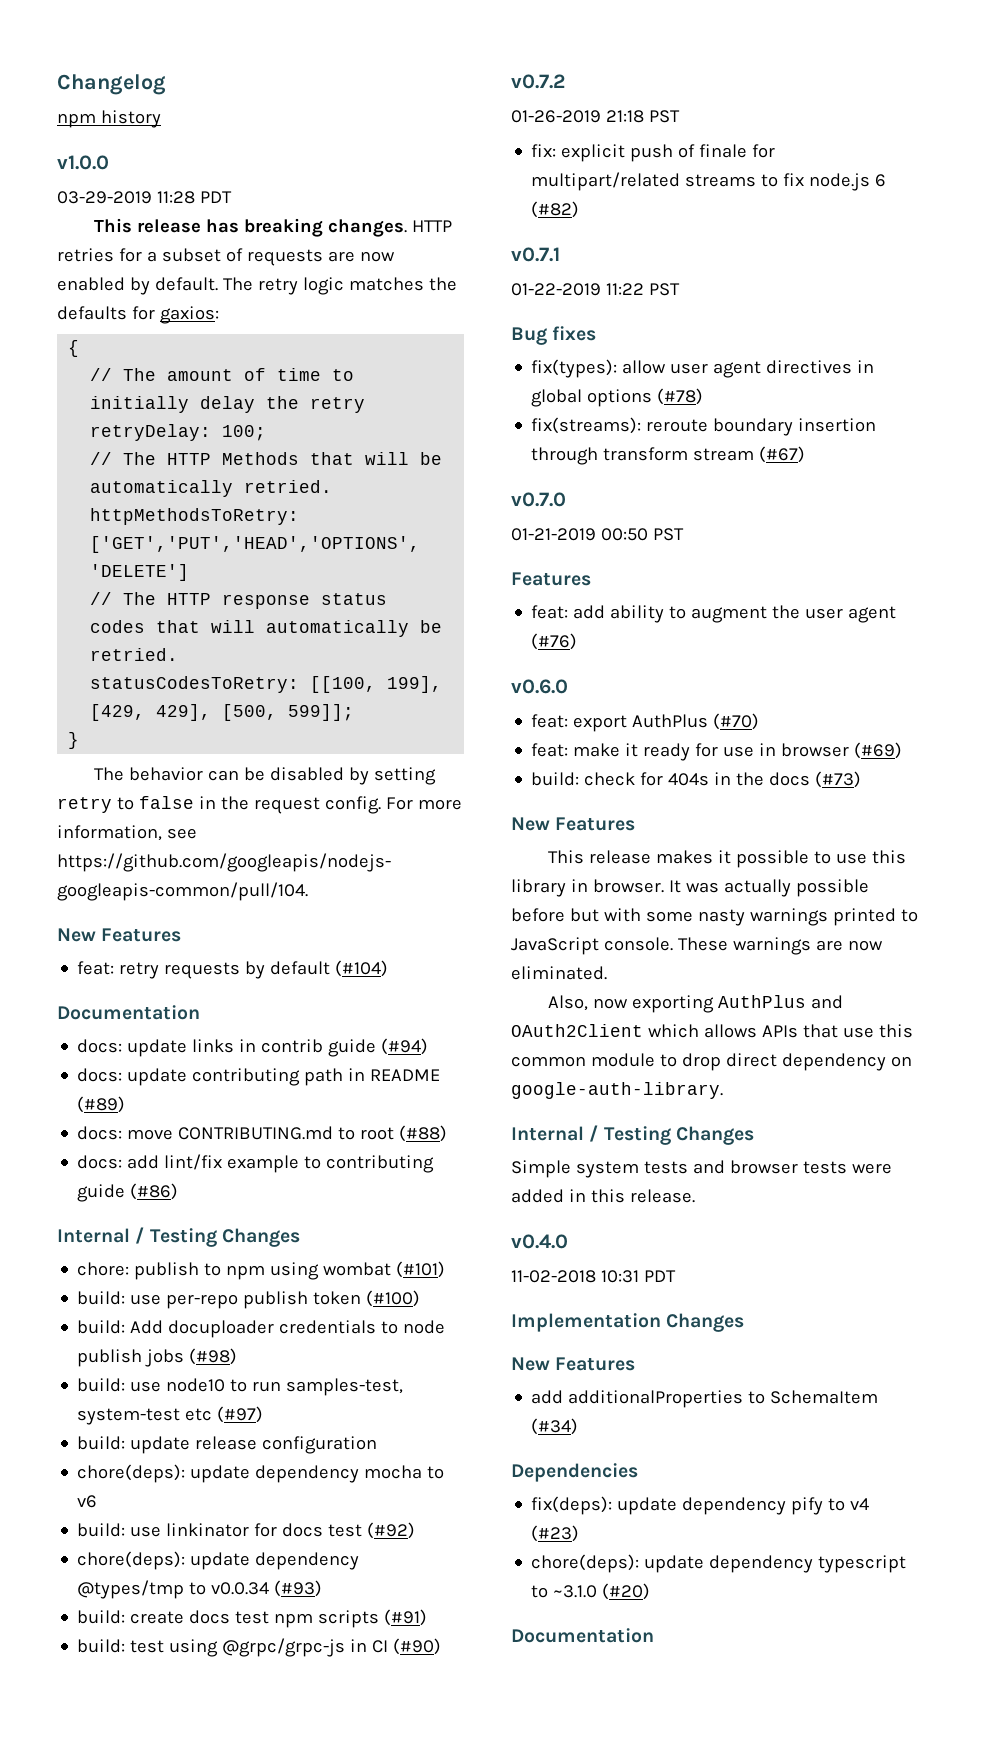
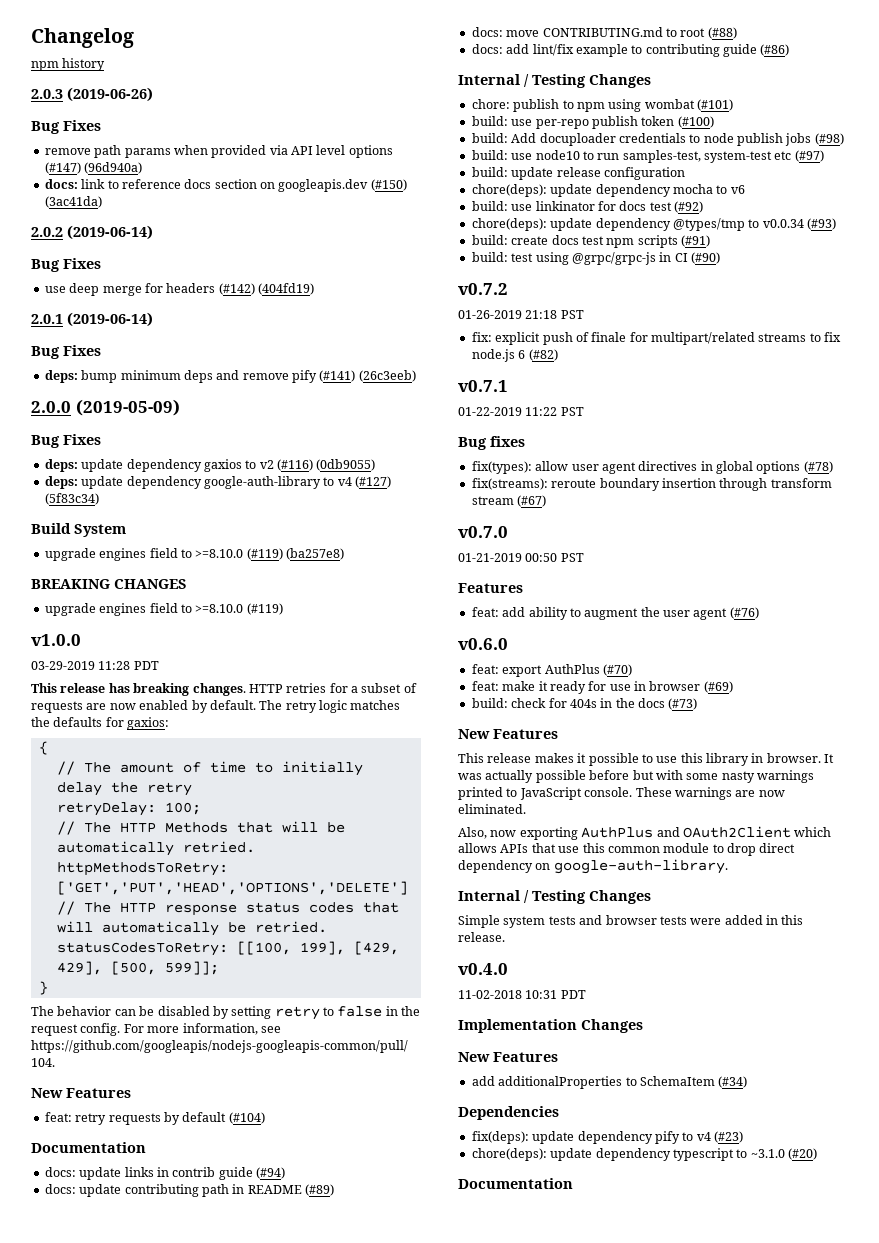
+ 2.0.3 (2019-06-26)
+ Bug Fixes
+ remove path params when provided via API level options (#147) (96d940a)
+ docs: link to reference docs section on googleapis.dev (#150) (3ac41da)
+ 2.0.2 (2019-06-14)
+ Bug Fixes
+ use deep merge for headers (#142) (404fd19)
+ 2.0.1 (2019-06-14)
+ Bug Fixes
+ deps: bump minimum deps and remove pify (#141) (26c3eeb)
+ 2.0.0 (2019-05-09)
+ Bug Fixes
+ deps: update dependency gaxios to v2 (#116) (0db9055)
+ deps: update dependency google-auth-library to v4 (#127) (5f83c34)
+ Build System
+ upgrade engines field to >=8.10.0 (#119) (ba257e8)
+ BREAKING CHANGES
+ upgrade engines field to >=8.10.0 (#119)

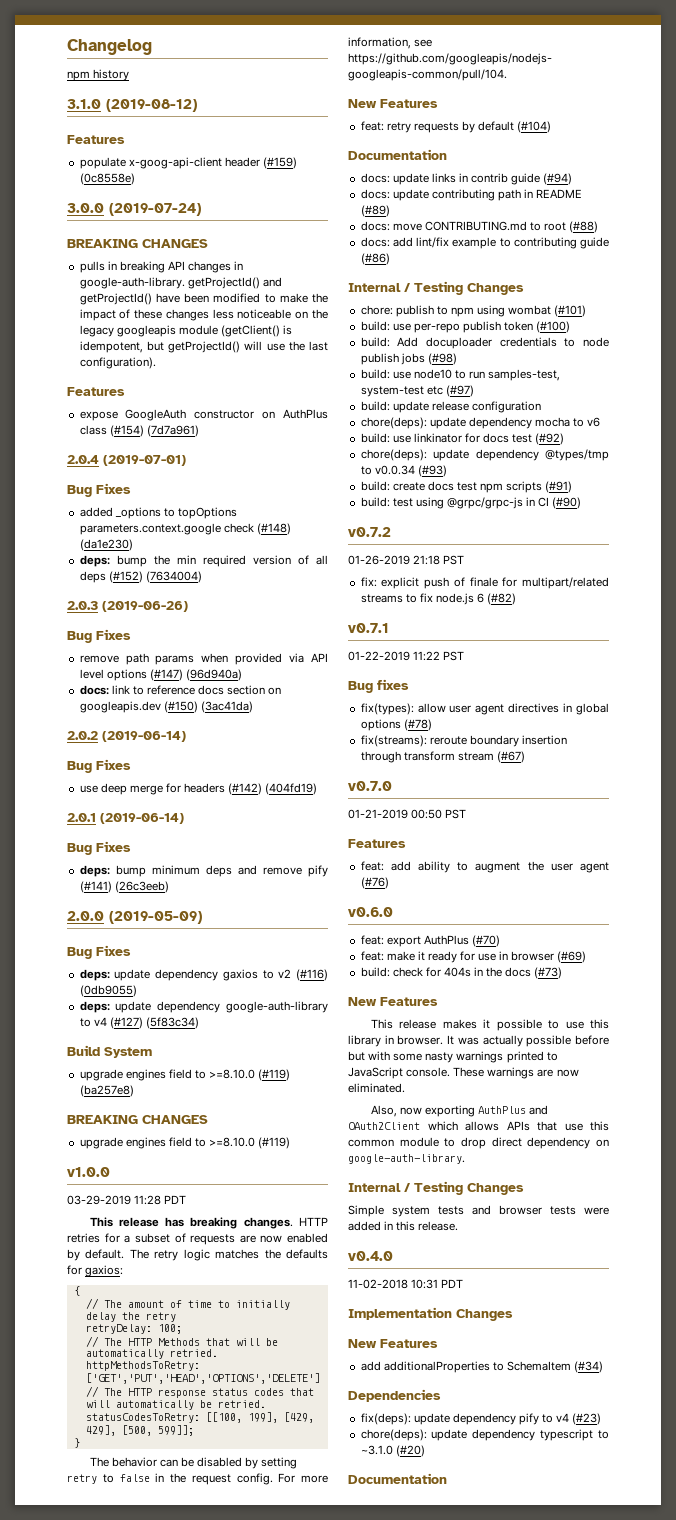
+ 3.1.0 (2019-08-12)
+ Features
+ populate x-goog-api-client header (#159) (0c8558e)
+ 3.0.0 (2019-07-24)
+ BREAKING CHANGES
+ pulls in breaking API changes in google-auth-library. getProjectId() and getProjectId() have been modified to make the impact of these changes less noticeable on the legacy googleapis module (getClient() is idempotent, but getProjectId() will use the last configuration).
+ Features
+ expose GoogleAuth constructor on AuthPlus class (#154) (7d7a961)
+ 2.0.4 (2019-07-01)
+ Bug Fixes
+ added _options to topOptions parameters.context.google check (#148) (da1e230)
+ deps: bump the min required version of all deps (#152) (7634004)

